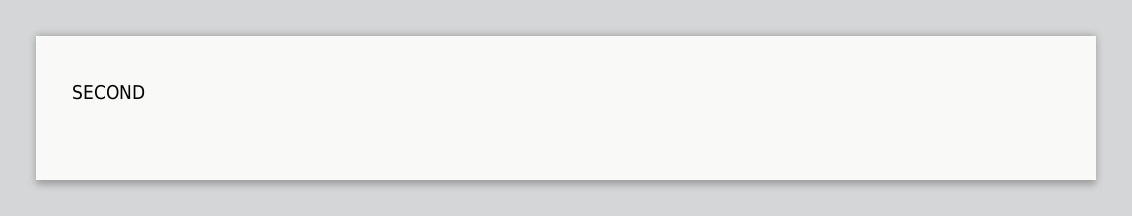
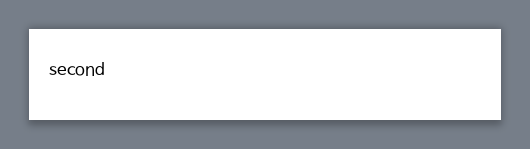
- SECOND
+ second

